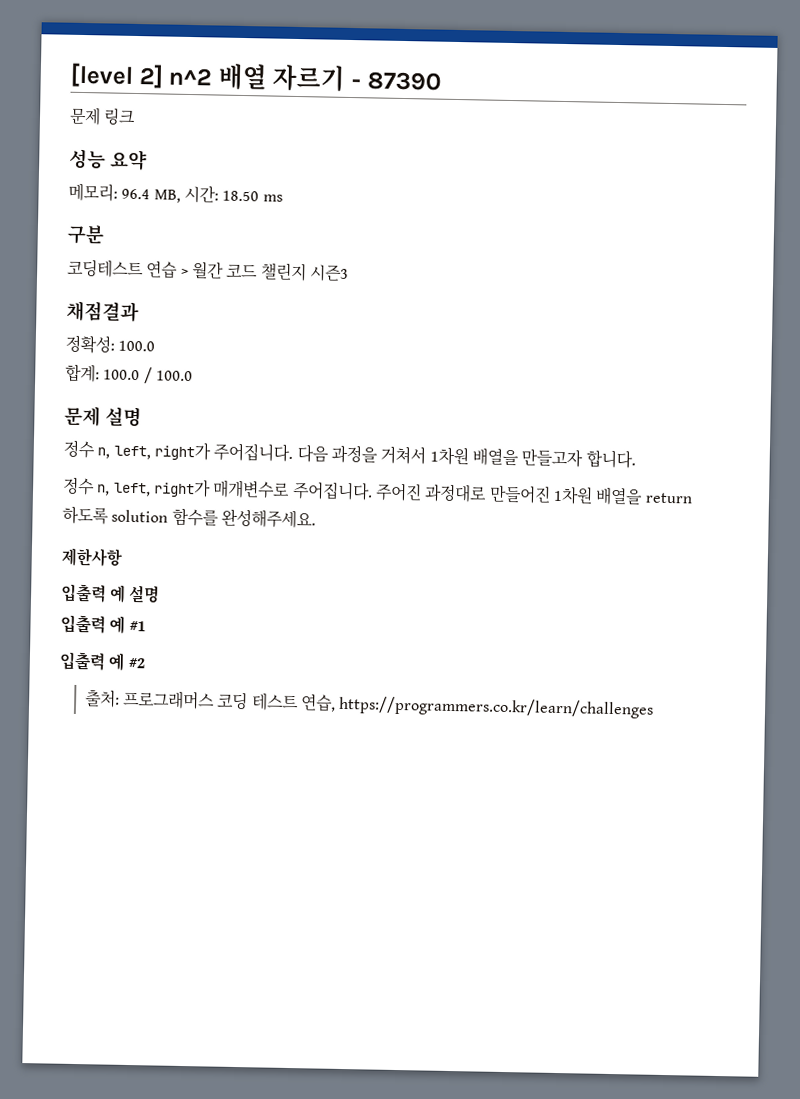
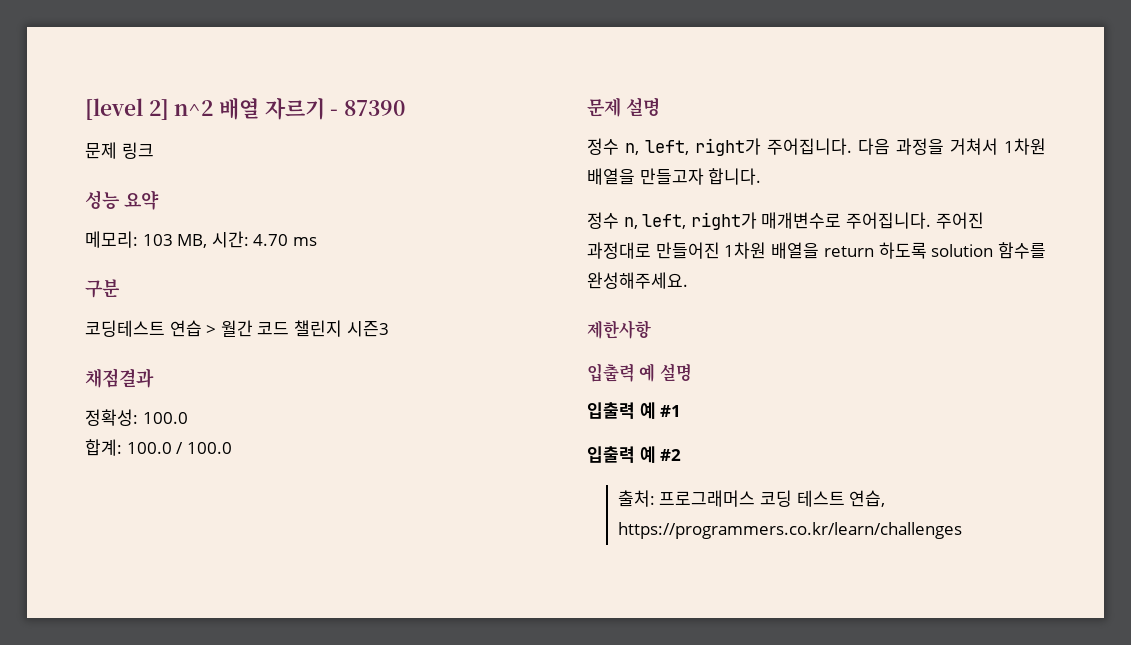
- 메모리: 96.4 MB, 시간: 18.50 ms
+ 메모리: 103 MB, 시간: 4.70 ms

